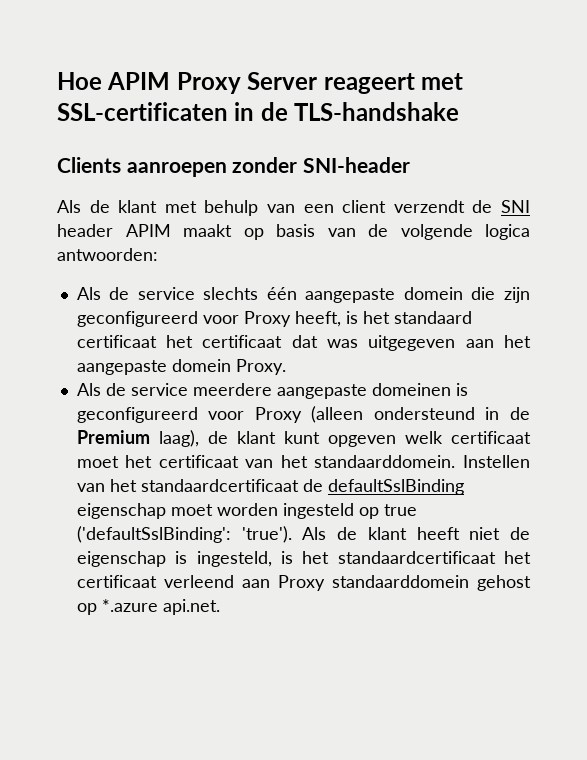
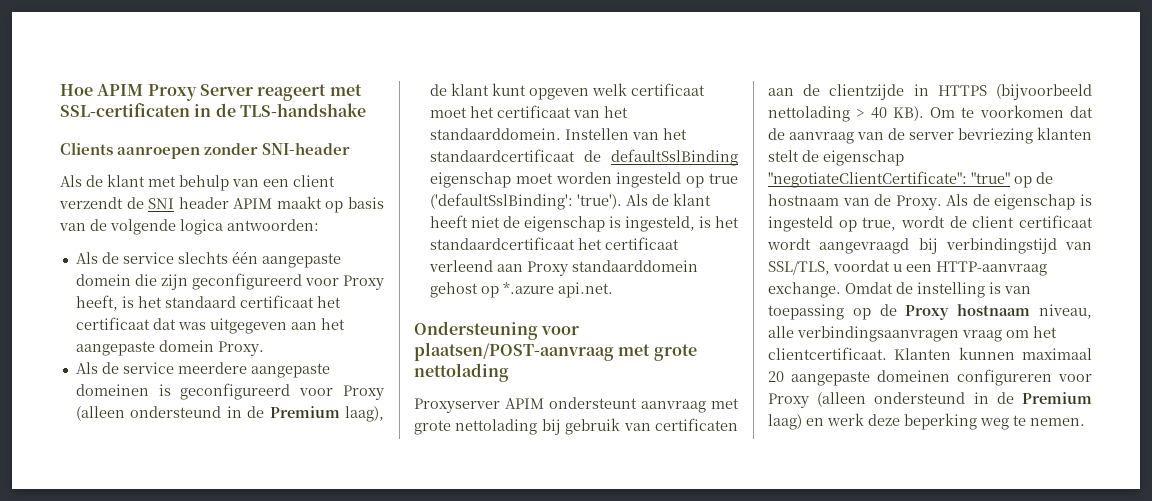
+ Ondersteuning voor plaatsen/POST-aanvraag met grote nettolading
+ Proxyserver APIM ondersteunt aanvraag met grote nettolading bij gebruik van certificaten aan de clientzijde in HTTPS (bijvoorbeeld nettolading > 40 KB). Om te voorkomen dat de aanvraag van de server bevriezing klanten stelt de eigenschap "negotiateClientCertificate": "true" op de hostnaam van de Proxy. Als de eigenschap is ingesteld op true, wordt de client certificaat wordt aangevraagd bij verbindingstijd van SSL/TLS, voordat u een HTTP-aanvraag exchange. Omdat de instelling is van toepassing op de Proxy hostnaam niveau, alle verbindingsaanvragen vraag om het clientcertificaat. Klanten kunnen maximaal 20 aangepaste domeinen configureren voor Proxy (alleen ondersteund in de Premium laag) en werk deze beperking weg te nemen.

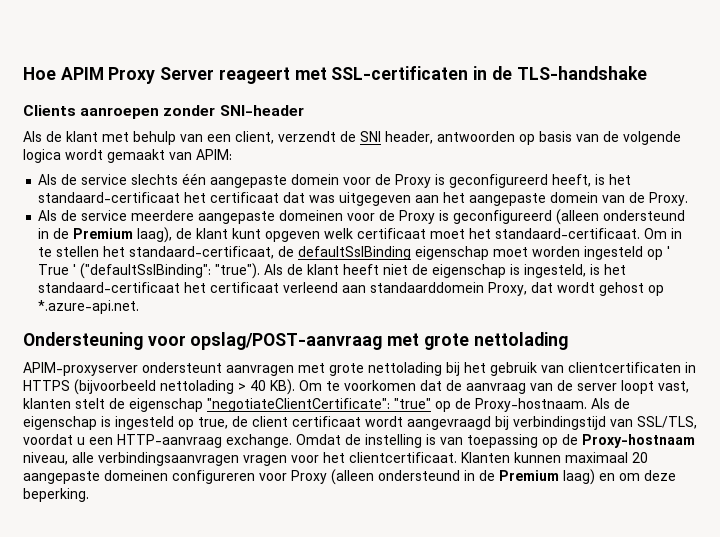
- Als de klant met behulp van een client verzendt de SNI header APIM maakt op basis van de volgende logica antwoorden:
+ Als de klant met behulp van een client, verzendt de SNI header, antwoorden op basis van de volgende logica wordt gemaakt van APIM:
- Als de service slechts één aangepaste domein die zijn geconfigureerd voor Proxy heeft, is het standaard certificaat het certificaat dat was uitgegeven aan het aangepaste domein Proxy.
+ Als de service slechts één aangepaste domein voor de Proxy is geconfigureerd heeft, is het standaard-certificaat het certificaat dat was uitgegeven aan het aangepaste domein van de Proxy.
- Als de service meerdere aangepaste domeinen is geconfigureerd voor Proxy (alleen ondersteund in de Premium laag), de klant kunt opgeven welk certificaat moet het certificaat van het standaarddomein. Instellen van het standaardcertificaat de defaultSslBinding eigenschap moet worden ingesteld op true ('defaultSslBinding': 'true').
+ Als de service meerdere aangepaste domeinen voor de Proxy is geconfigureerd (alleen ondersteund in de Premium laag), de klant kunt opgeven welk certificaat moet het standaard-certificaat. Om in te stellen het standaard-certificaat, de defaultSslBinding eigenschap moet worden ingesteld op ' True ' ("defaultSslBinding": "true").
- Als de klant heeft niet de eigenschap is ingesteld, is het standaardcertificaat het certificaat verleend aan Proxy standaarddomein gehost op *.azure api.net.
+ Als de klant heeft niet de eigenschap is ingesteld, is het standaard-certificaat het certificaat verleend aan standaarddomein Proxy, dat wordt gehost op *.azure-api.net.
- Ondersteuning voor plaatsen/POST-aanvraag met grote nettolading
+ Ondersteuning voor opslag/POST-aanvraag met grote nettolading
- Proxyserver APIM ondersteunt aanvraag met grote nettolading bij gebruik van certificaten aan de clientzijde in HTTPS (bijvoorbeeld nettolading > 40 KB). Om te voorkomen dat de aanvraag van de server bevriezing klanten stelt de eigenschap "negotiateClientCertificate": "true" op de hostnaam van de Proxy.
+ APIM-proxyserver ondersteunt aanvragen met grote nettolading bij het gebruik van clientcertificaten in HTTPS (bijvoorbeeld nettolading > 40 KB). Om te voorkomen dat de aanvraag van de server loopt vast, klanten stelt de eigenschap "negotiateClientCertificate": "true" op de Proxy-hostnaam.
- Als de eigenschap is ingesteld op true, wordt de client certificaat wordt aangevraagd bij verbindingstijd van SSL/TLS, voordat u een HTTP-aanvraag exchange.
+ Als de eigenschap is ingesteld op true, de client certificaat wordt aangevraagd bij verbindingstijd van SSL/TLS, voordat u een HTTP-aanvraag exchange.
- Omdat de instelling is van toepassing op de Proxy hostnaam niveau, alle verbindingsaanvragen vraag om het clientcertificaat.
+ Omdat de instelling is van toepassing op de Proxy-hostnaam niveau, alle verbindingsaanvragen vragen voor het clientcertificaat.
- Klanten kunnen maximaal 20 aangepaste domeinen configureren voor Proxy (alleen ondersteund in de Premium laag) en werk deze beperking weg te nemen.
+ Klanten kunnen maximaal 20 aangepaste domeinen configureren voor Proxy (alleen ondersteund in de Premium laag) en om deze beperking.

